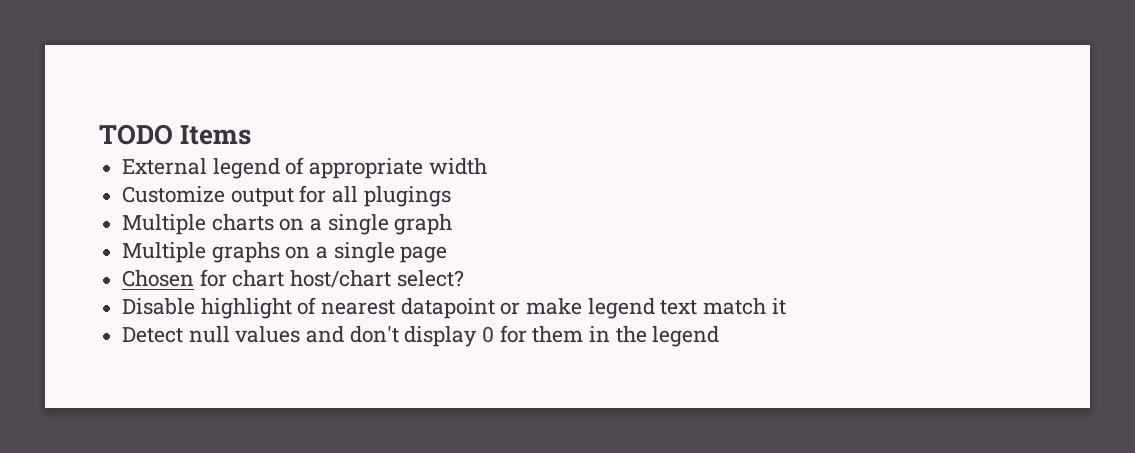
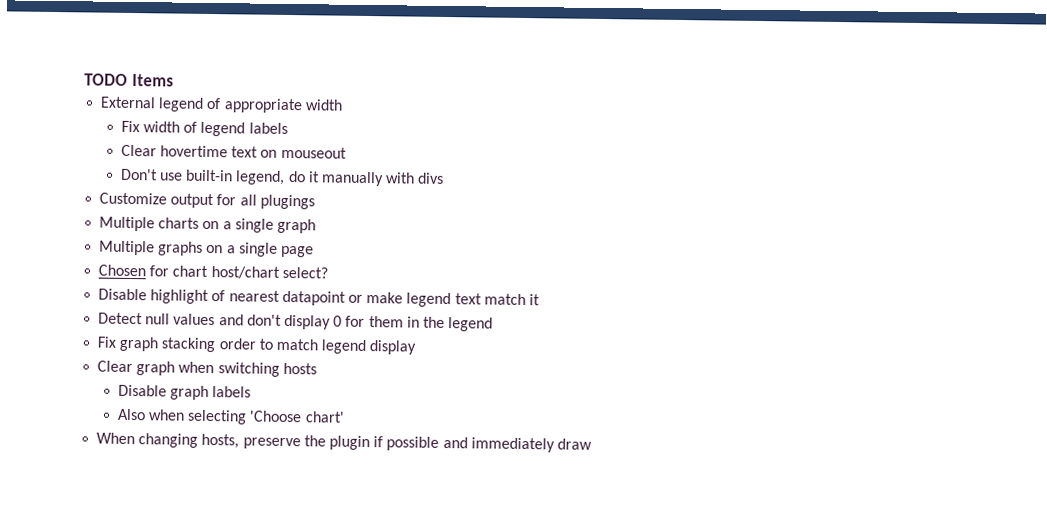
+ Fix width of legend labels
+ Clear hovertime text on mouseout
+ Don't use built-in legend, do it manually with divs
+ Fix graph stacking order to match legend display
+ Clear graph when switching hosts
+ Disable graph labels
+ Also when selecting 'Choose chart'
+ When changing hosts, preserve the plugin if possible and immediately draw

